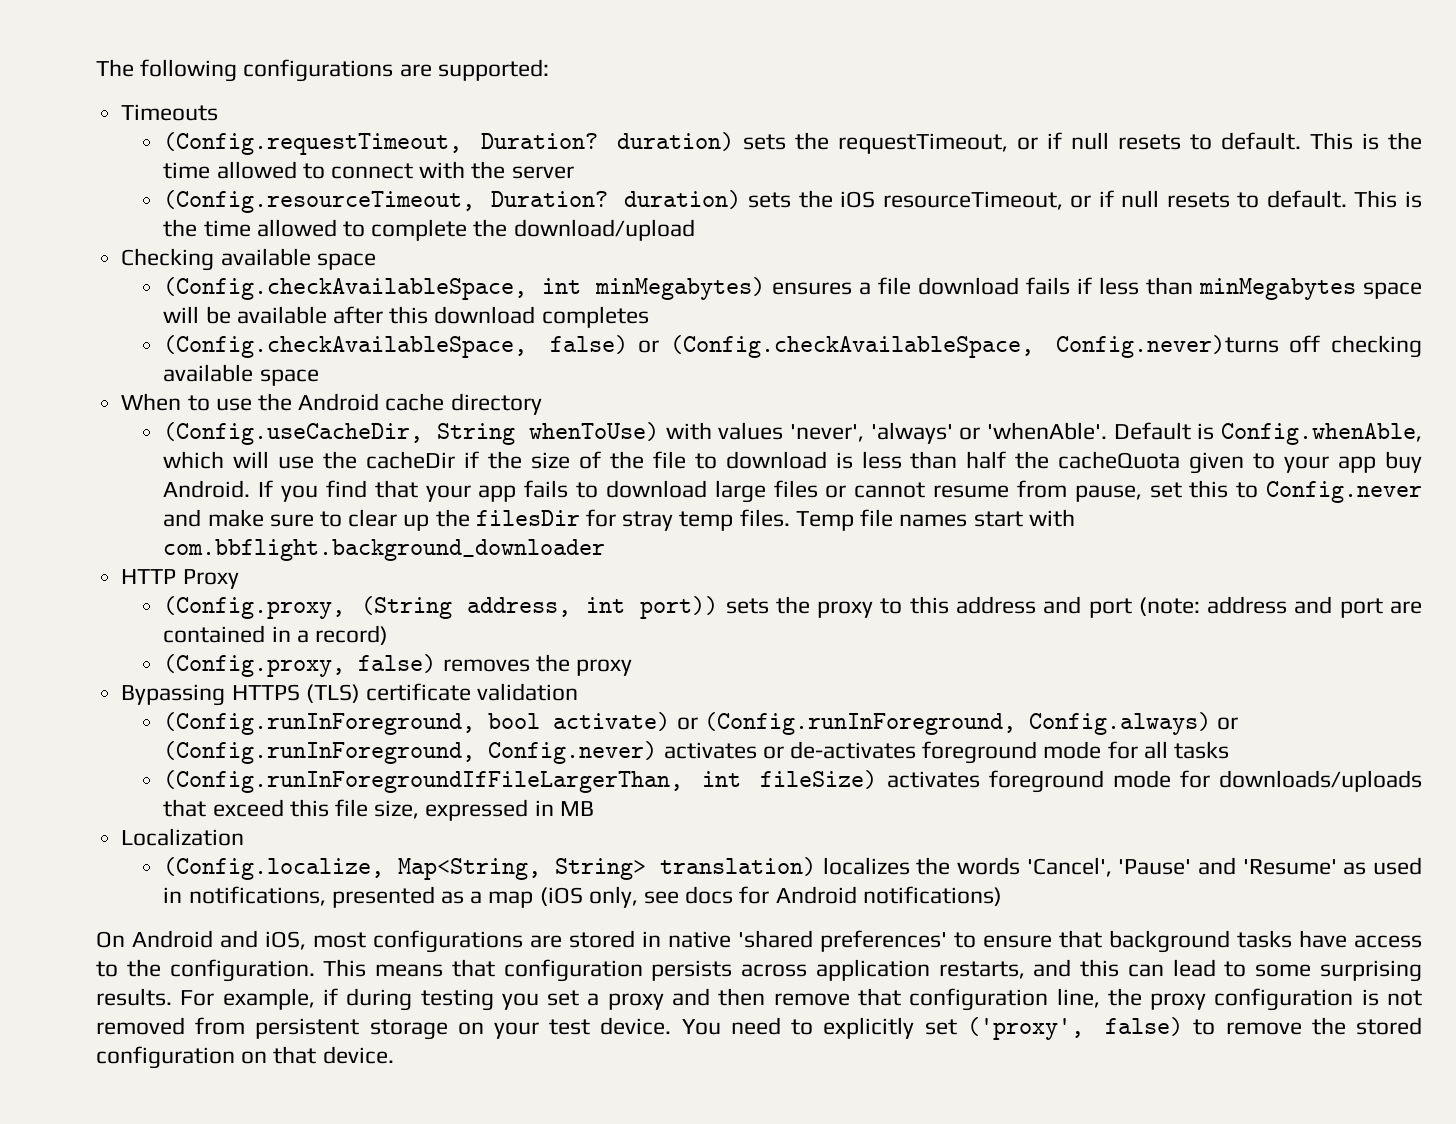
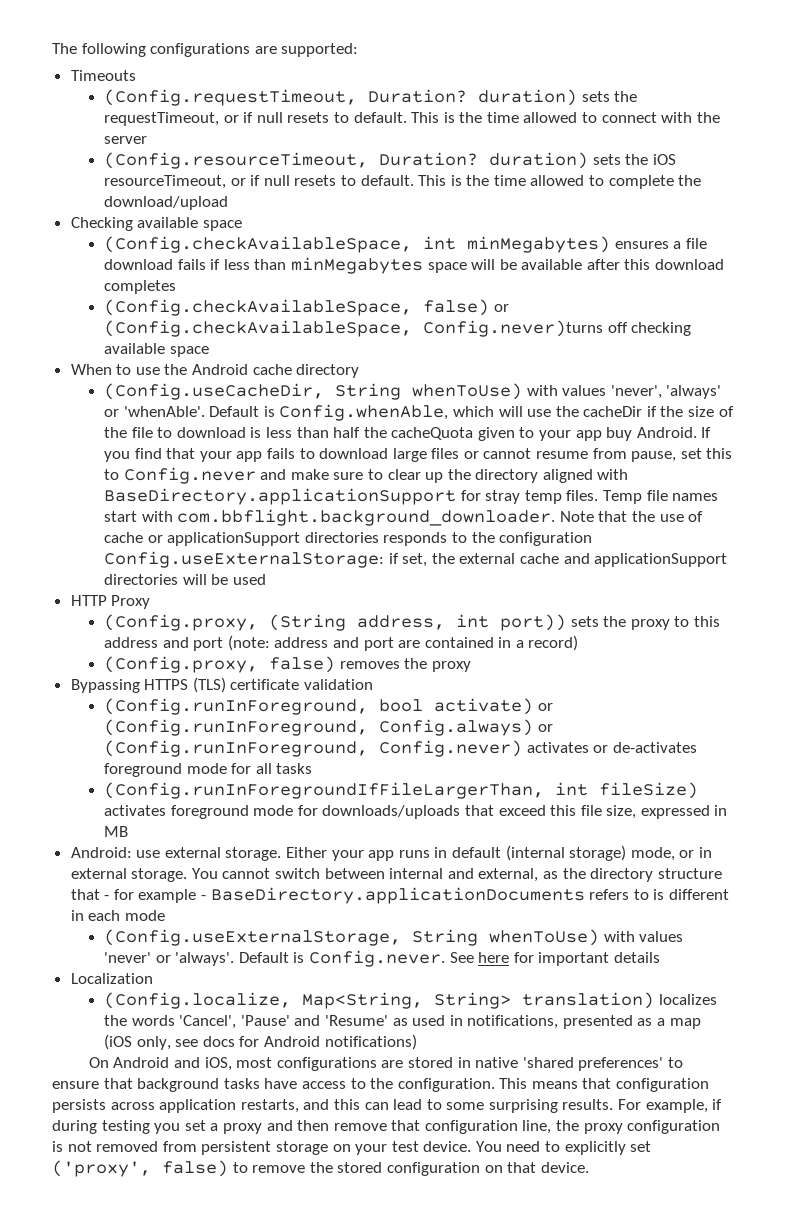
- If you find that your app fails to download large files or cannot resume from pause, set this to Config.never and make sure to clear up the filesDir for stray temp files.
+ If you find that your app fails to download large files or cannot resume from pause, set this to Config.never and make sure to clear up the directory aligned with BaseDirectory.applicationSupport for stray temp files.
- Temp file names start with com.bbflight.background_downloader
+ Temp file names start with com.bbflight.background_downloader. Note that the use of cache or applicationSupport directories responds to the configuration Config.useExternalStorage: if set, the external cache and applicationSupport directories will be used
+ Android: use external storage. Either your app runs in default (internal storage) mode, or in external storage. You cannot switch between internal and external, as the directory structure that - for example - BaseDirectory.applicationDocuments refers to is different in each mode
+ (Config.useExternalStorage, String whenToUse) with values 'never' or 'always'. Default is Config.never. See here for important details

